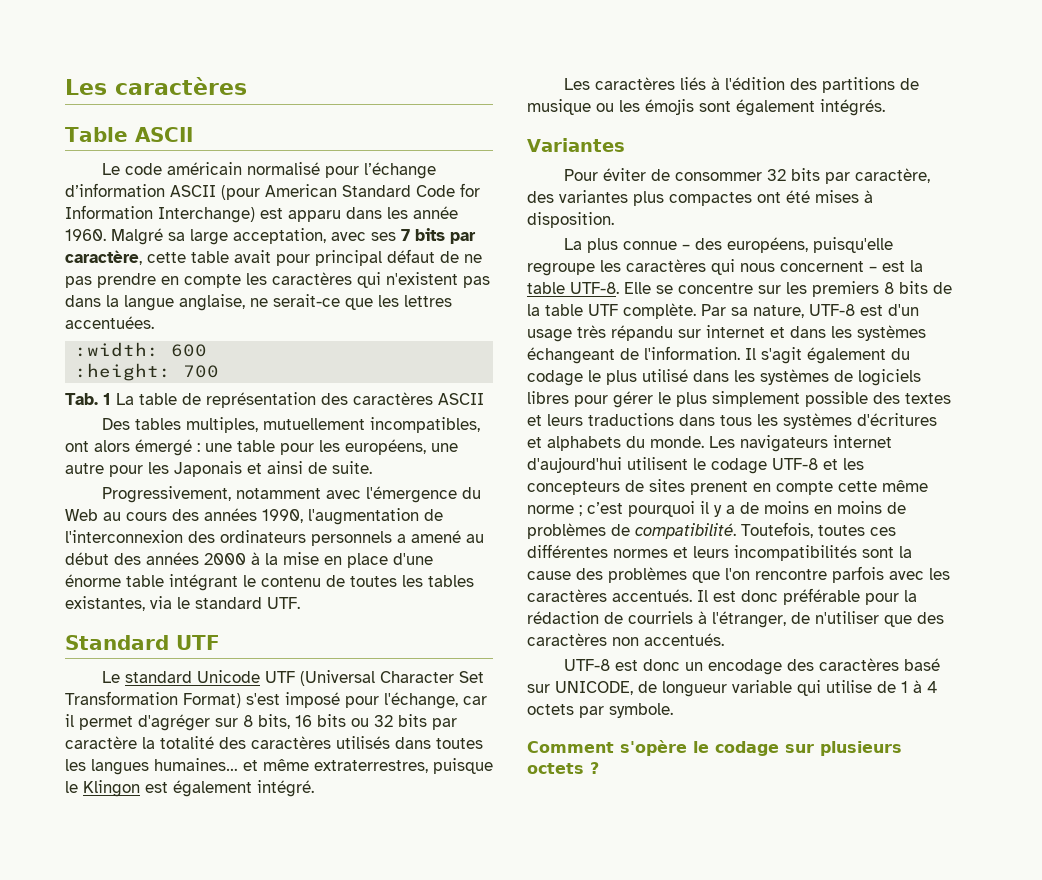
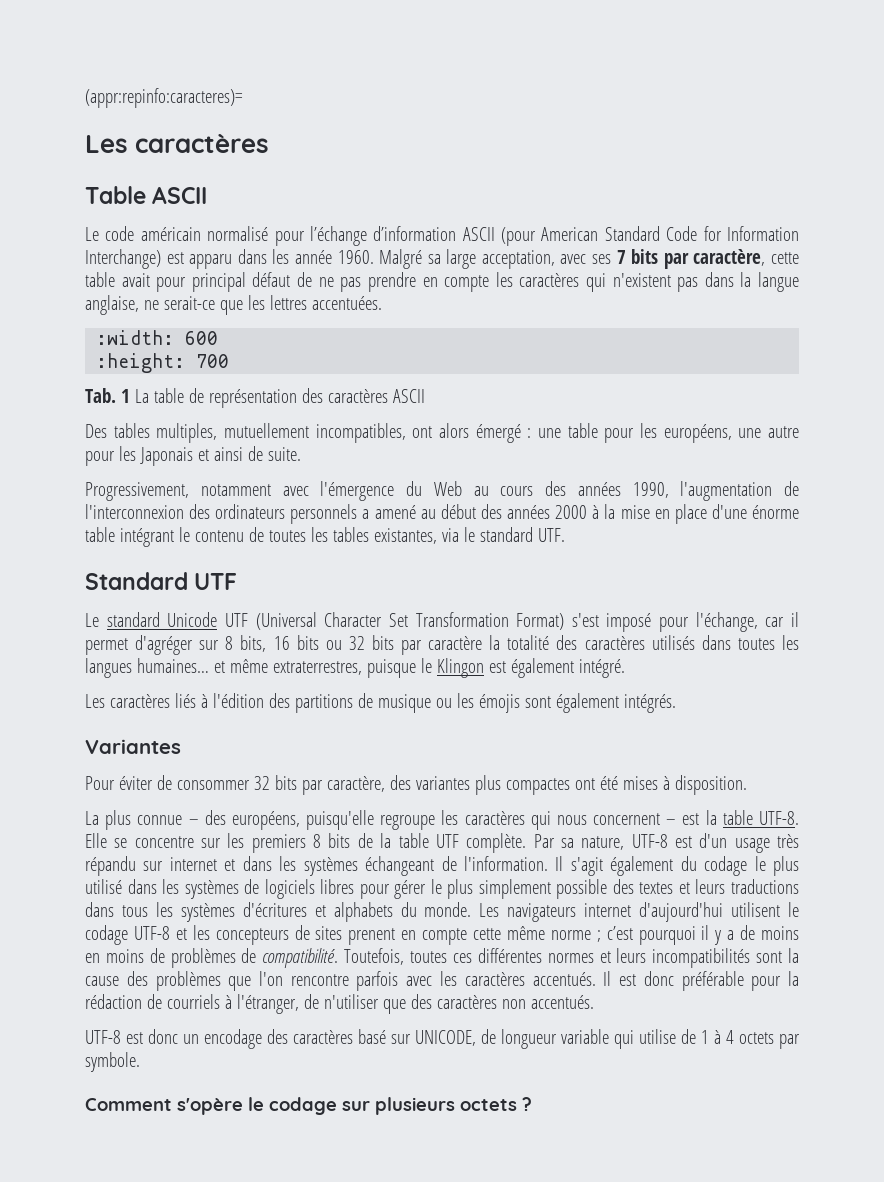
+ (appr:repinfo:caracteres)=

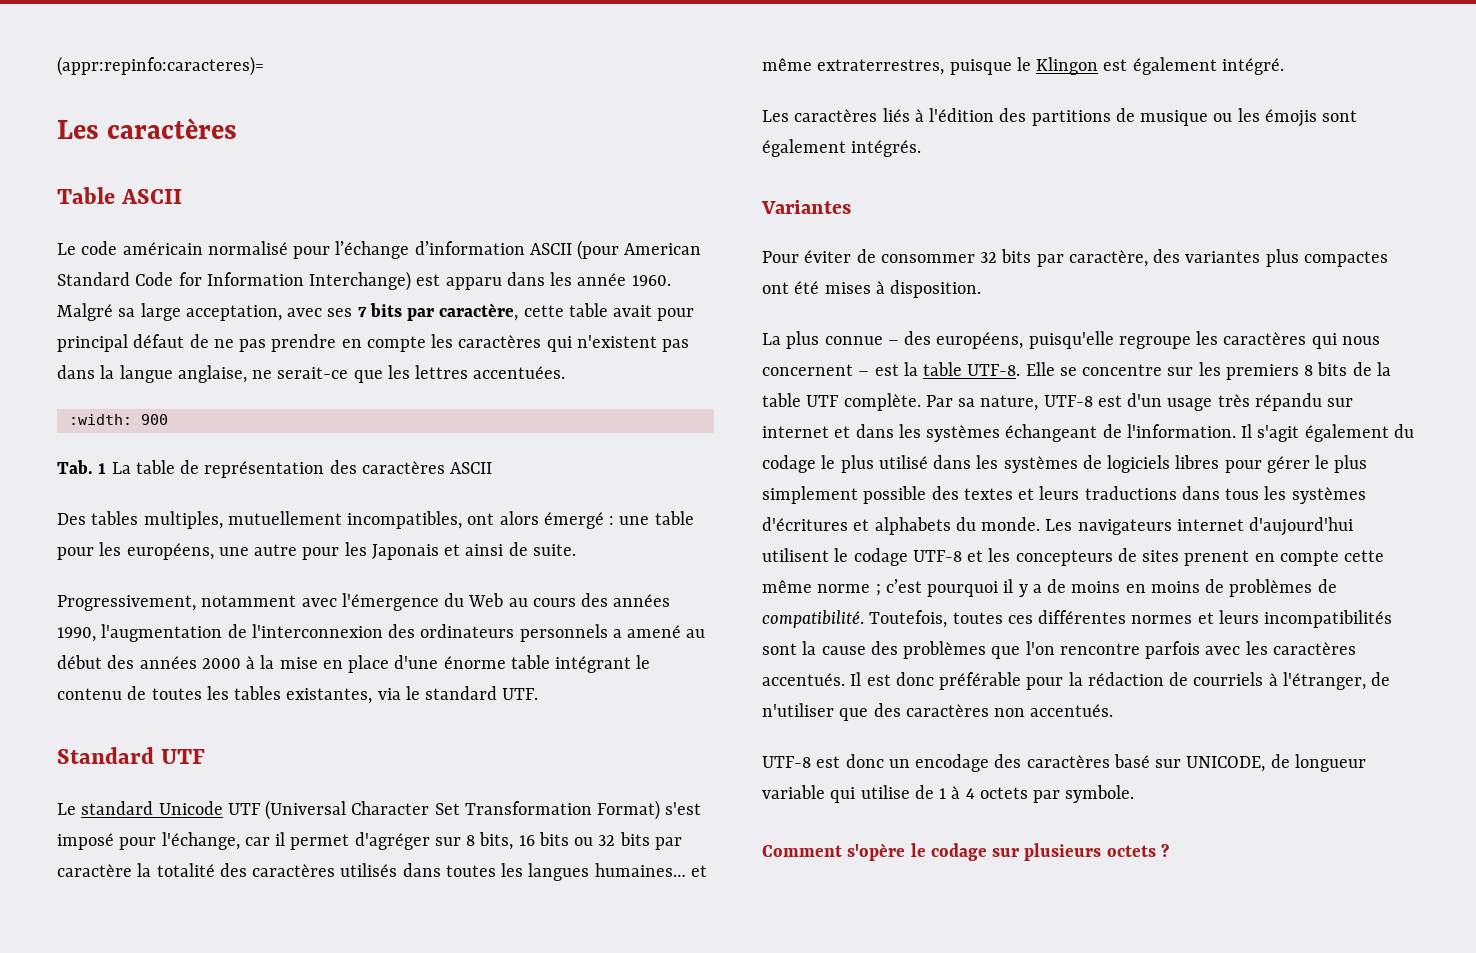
- :width: 600
- :height: 700
+ :width: 900

